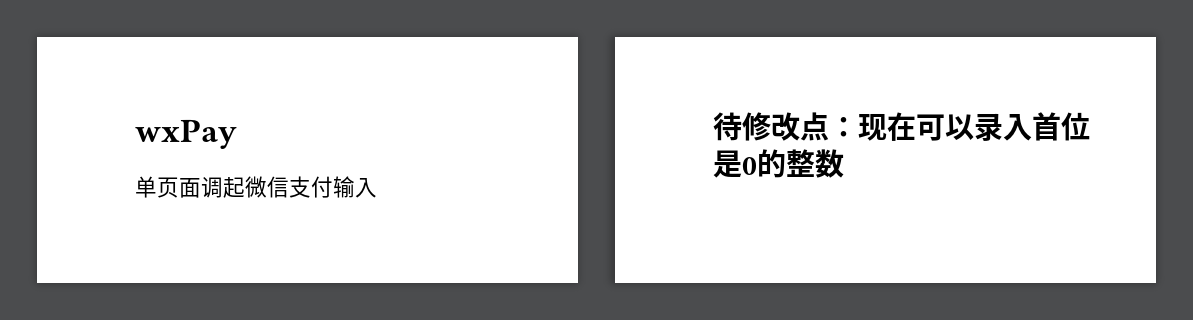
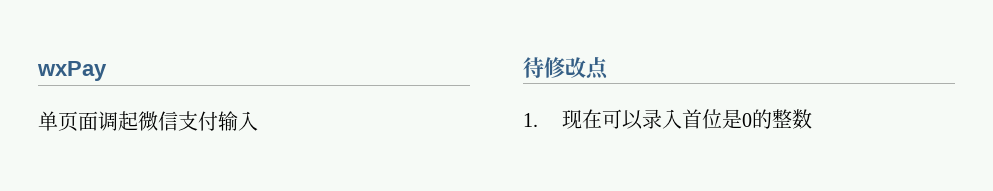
- 待修改点：现在可以录入首位是0的整数
+ 待修改点
+ 1.现在可以录入首位是0的整数

